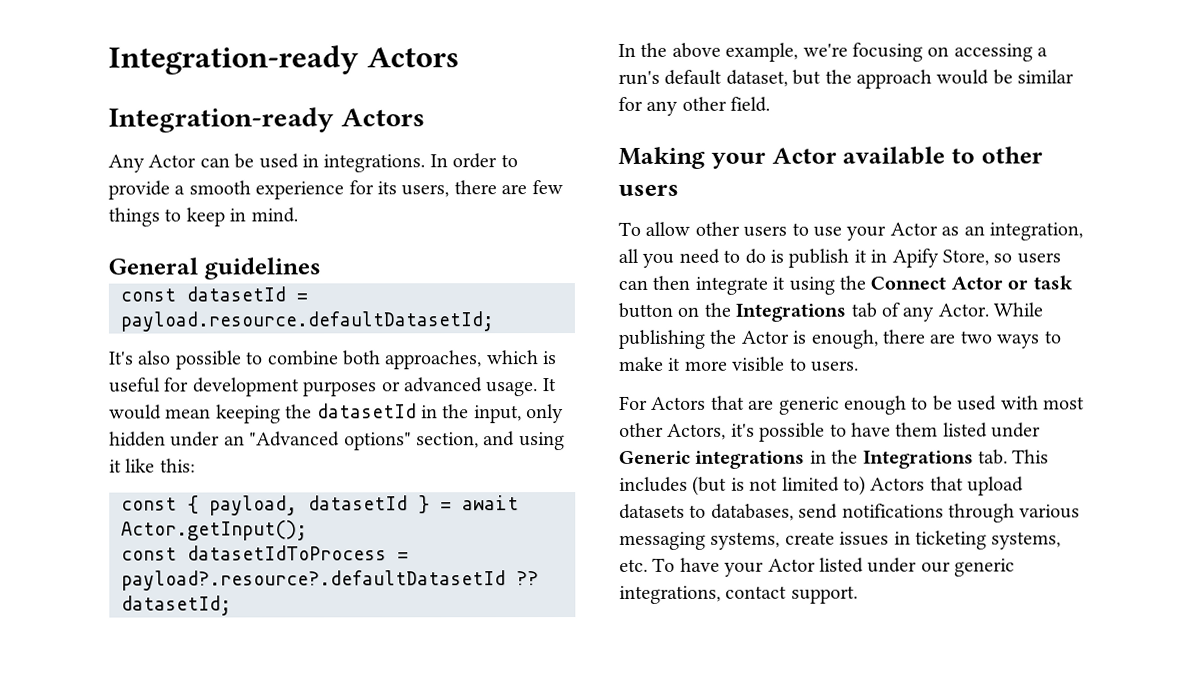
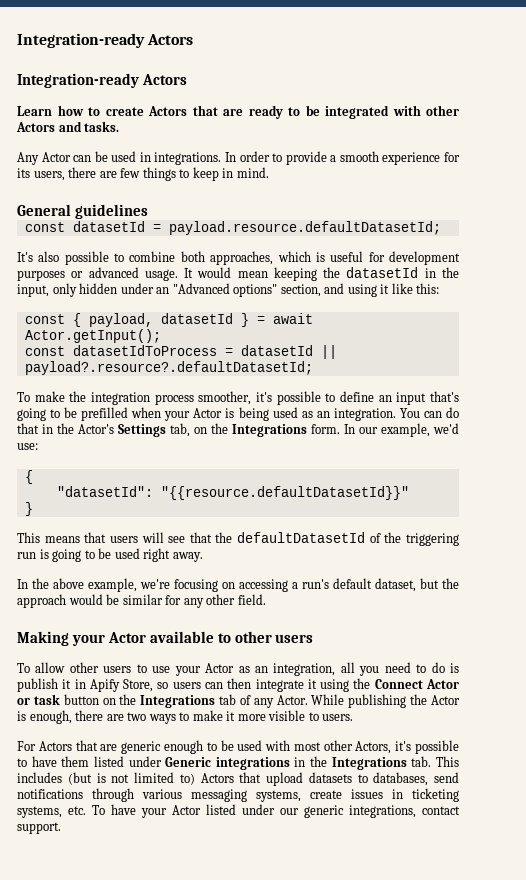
+ Learn how to create Actors that are ready to be integrated with other Actors and tasks.
- const datasetIdToProcess = payload?.resource?.defaultDatasetId ?? datasetId;
+ const datasetIdToProcess = datasetId || payload?.resource?.defaultDatasetId;
+ To make the integration process smoother, it's possible to define an input that's going to be prefilled when your Actor is being used as an integration. You can do that in the Actor's Settings tab, on the Integrations form. In our example, we'd use:
+ {
+ "datasetId": "{{resource.defaultDatasetId}}"
+ }
+ This means that users will see that the defaultDatasetId of the triggering run is going to be used right away.

